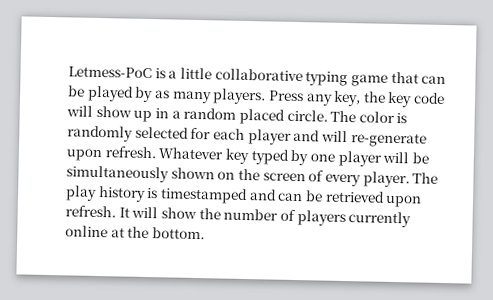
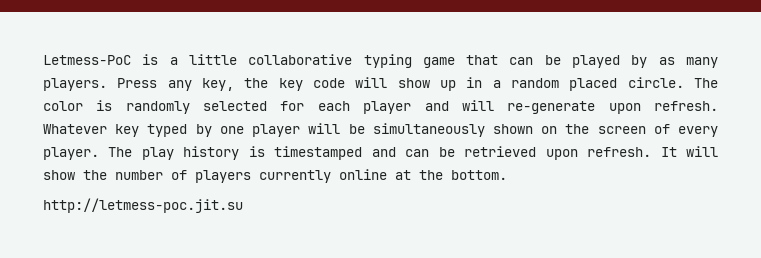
+ http://letmess-poc.jit.su

